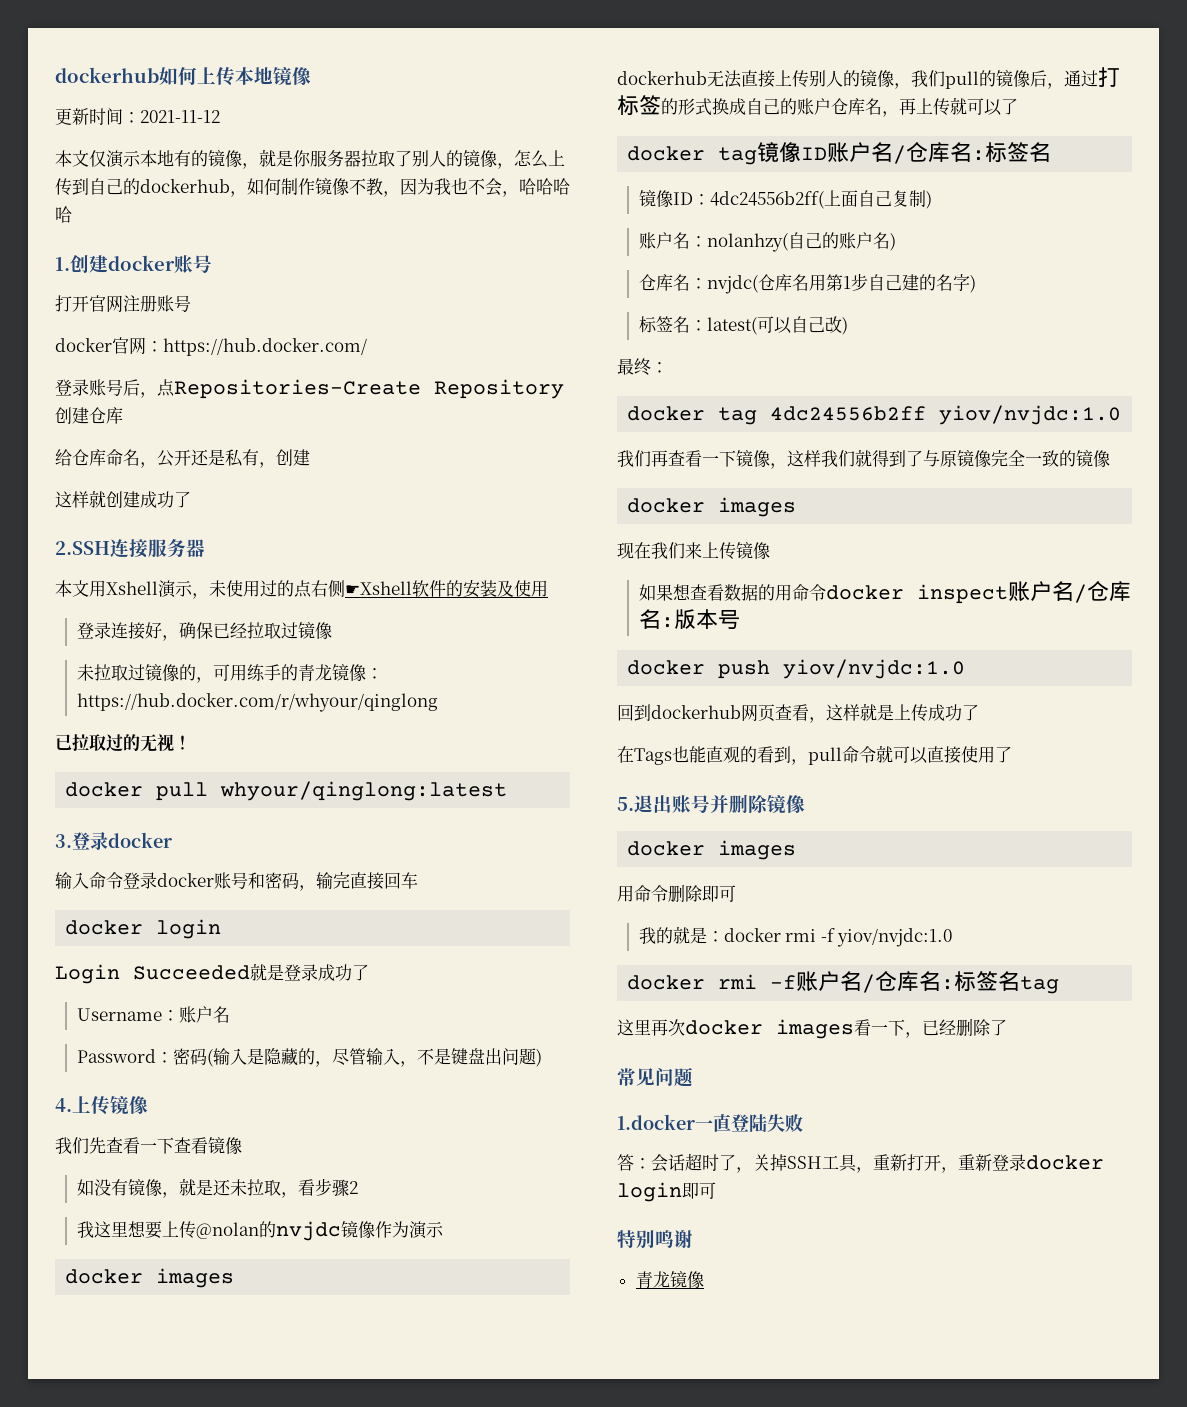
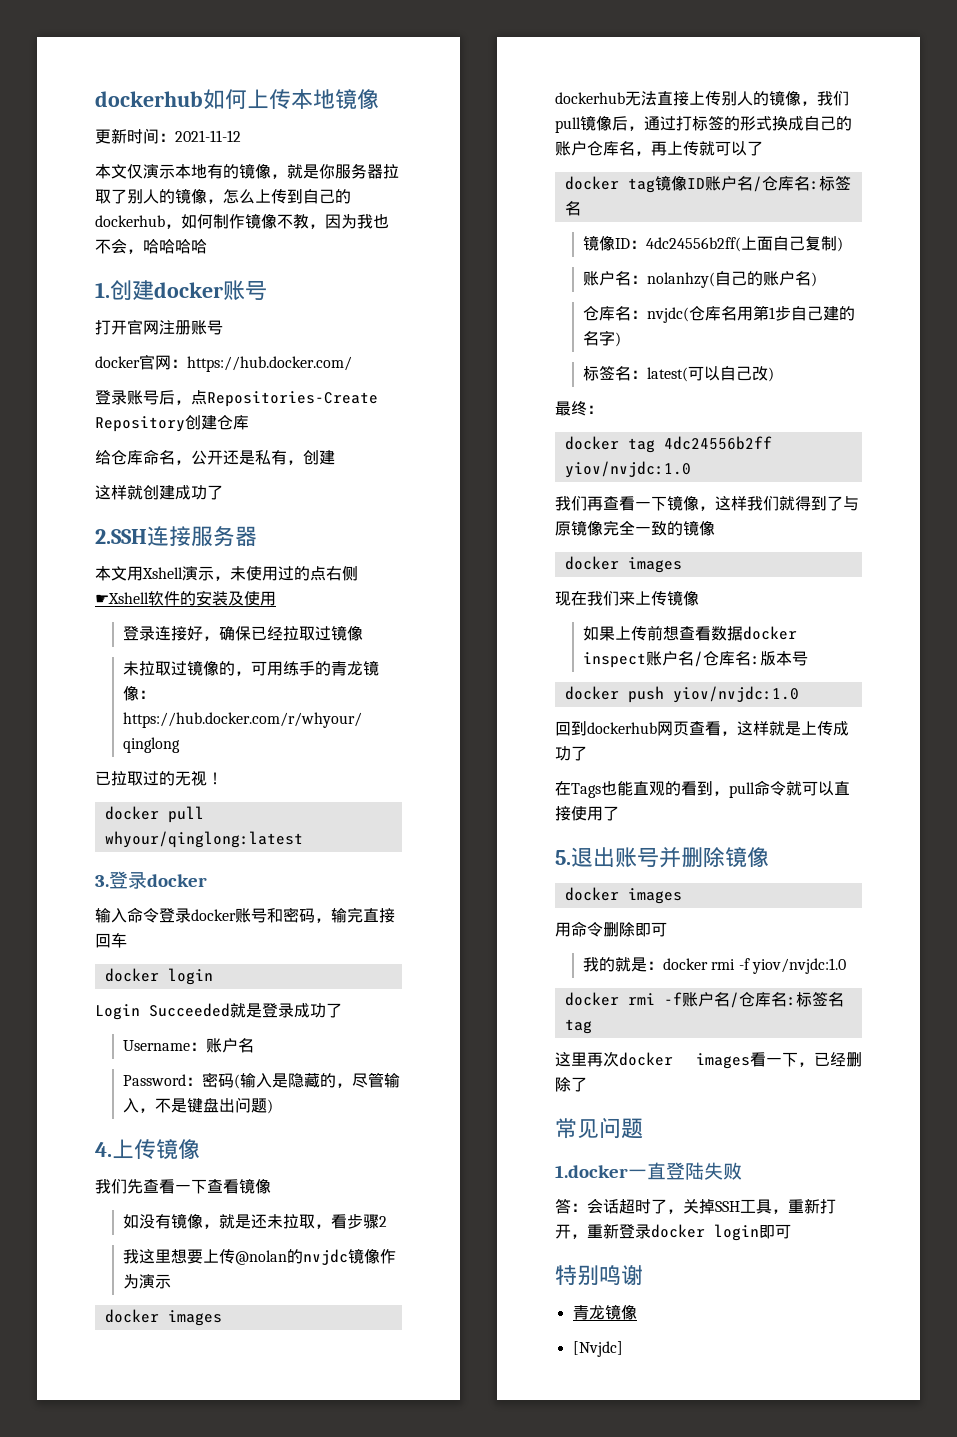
- dockerhub无法直接上传别人的镜像，我们pull的镜像后，通过打标签的形式换成自己的账户仓库名，再上传就可以了
+ dockerhub无法直接上传别人的镜像，我们pull镜像后，通过打标签的形式换成自己的账户仓库名，再上传就可以了
- 如果想查看数据的用命令docker inspect账户名/仓库名:版本号
+ 如果上传前想查看数据docker inspect账户名/仓库名:版本号
+ [Nvjdc]

